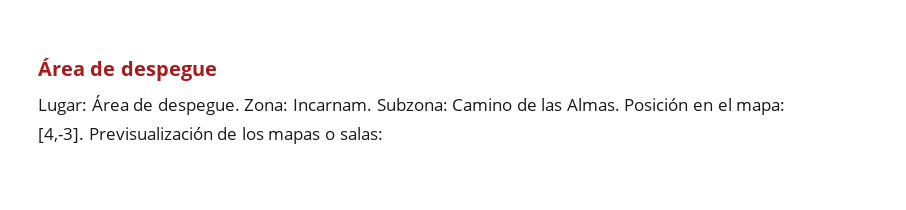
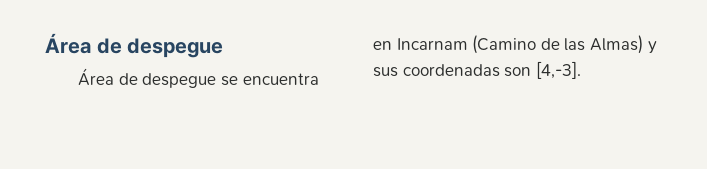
- Lugar: Área de despegue. Zona: Incarnam. Subzona: Camino de las Almas. Posición en el mapa: [4,-3]. Previsualización de los mapas o salas:
+ Área de despegue se encuentra en Incarnam (Camino de las Almas) y sus coordenadas son [4,-3].

